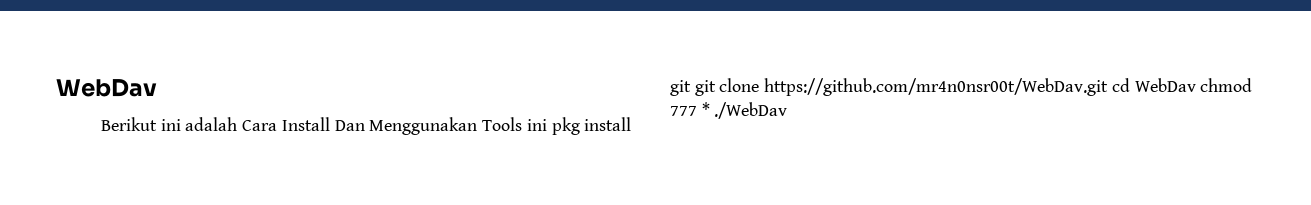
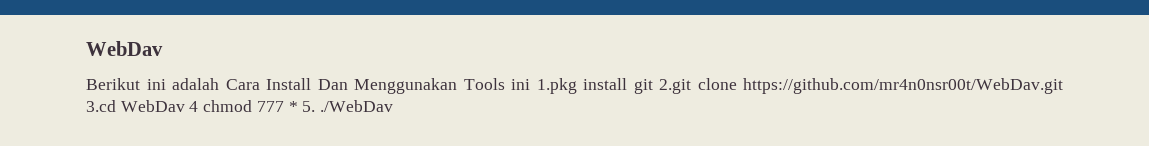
- Berikut ini adalah Cara Install Dan Menggunakan Tools ini pkg install git git clone https://github.com/mr4n0nsr00t/WebDav.git cd WebDav chmod 777 * ./WebDav
+ Berikut ini adalah Cara Install Dan Menggunakan Tools ini 1.pkg install git 2.git clone https://github.com/mr4n0nsr00t/WebDav.git 3.cd WebDav 4 chmod 777 * 5. ./WebDav

